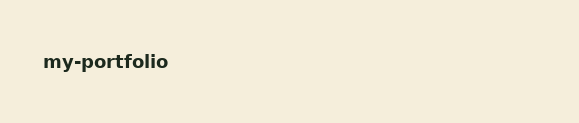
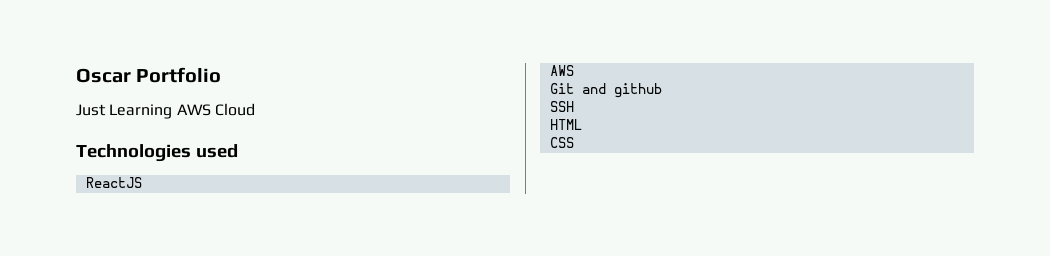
- my-portfolio
+ Oscar Portfolio
+ Just Learning AWS Cloud
+ Technologies used
+ ReactJS
+ AWS
+ Git and github
+ SSH
+ HTML
+ CSS

